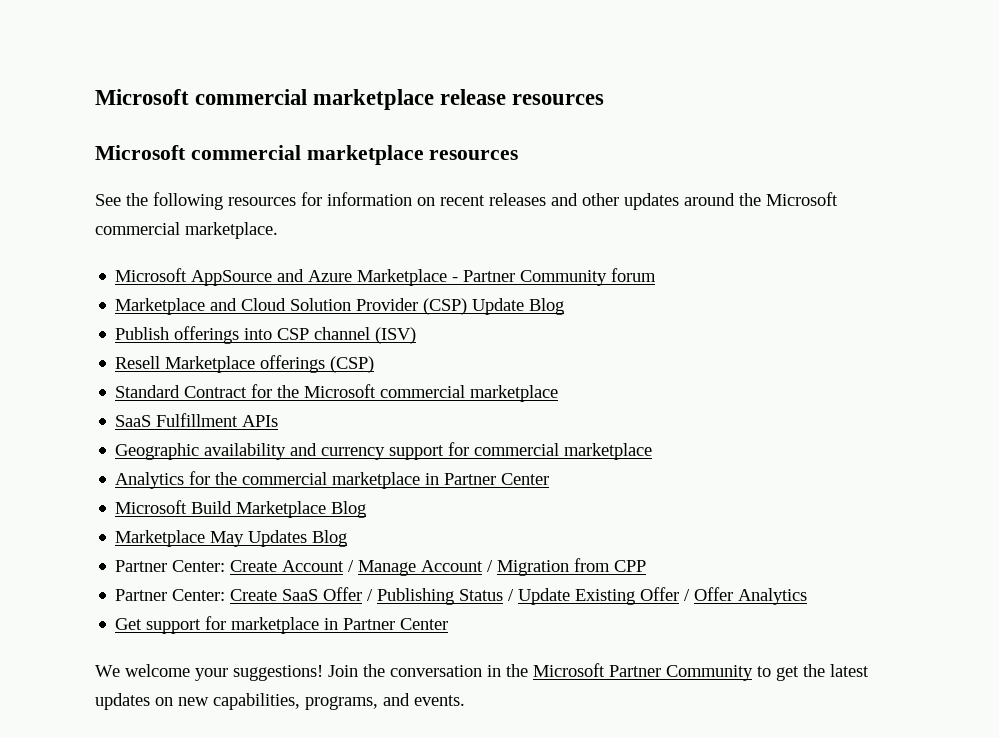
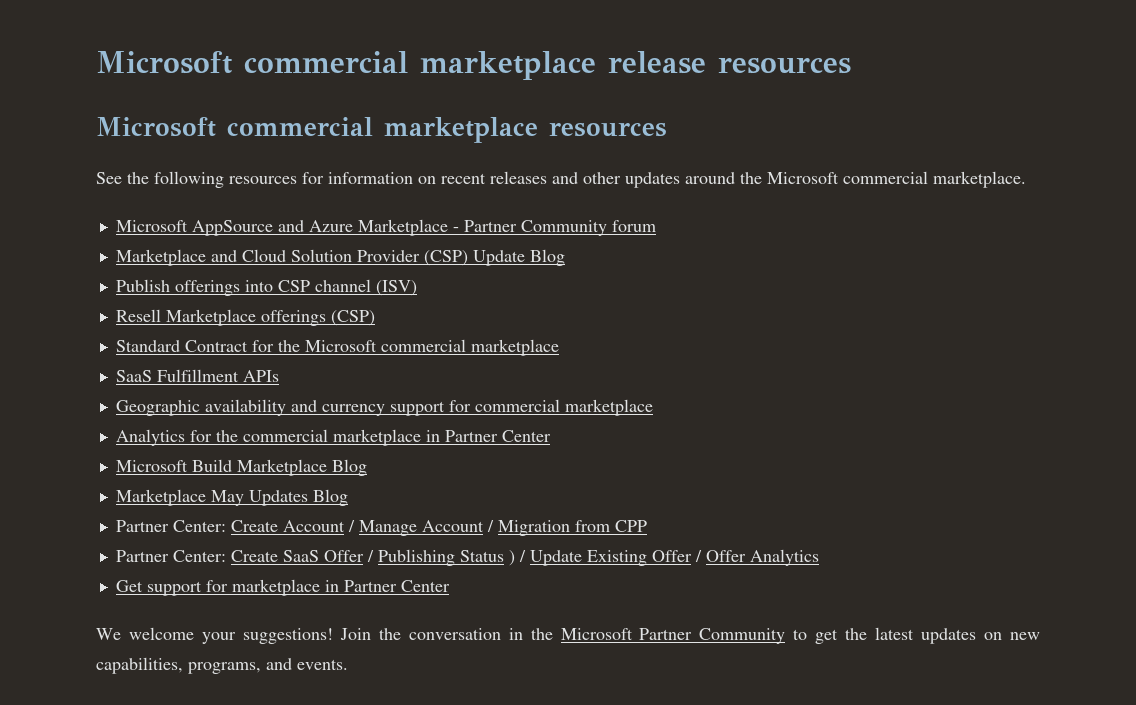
- Partner Center: Create SaaS Offer / Publishing Status / Update Existing Offer / Offer Analytics
+ Partner Center: Create SaaS Offer / Publishing Status ) / Update Existing Offer / Offer Analytics

